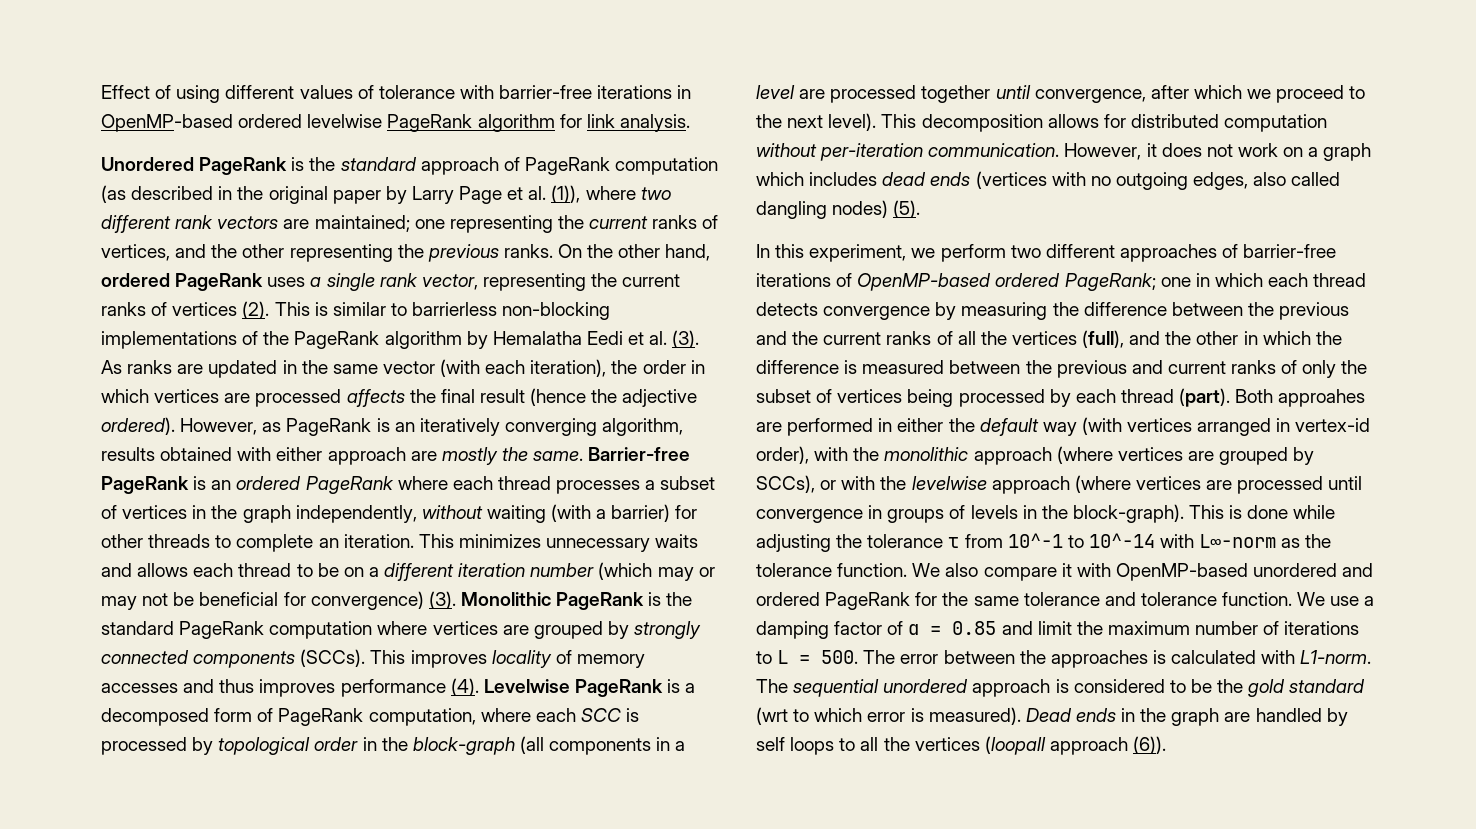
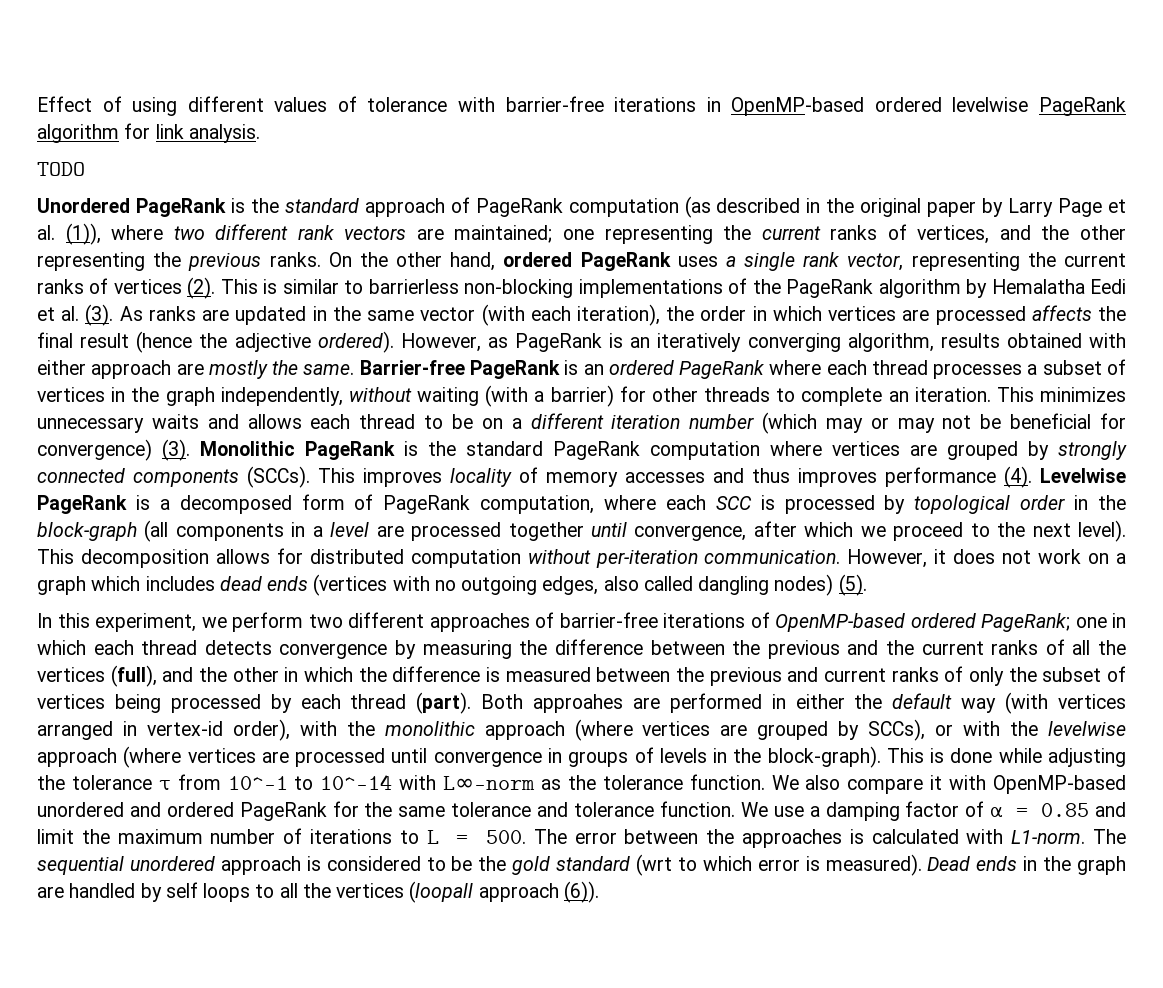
+ TODO

